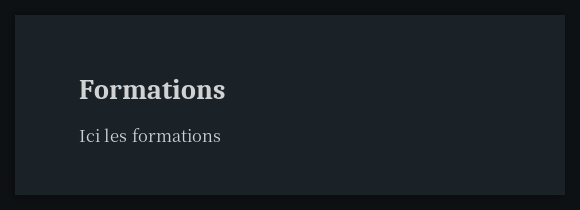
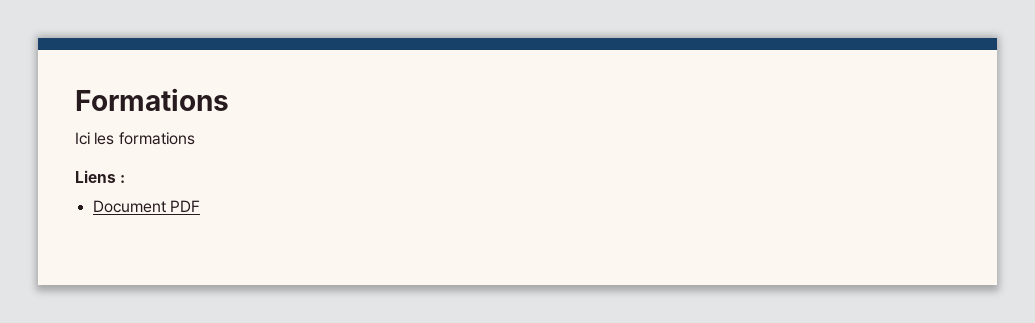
+ Liens :
+ Document PDF

